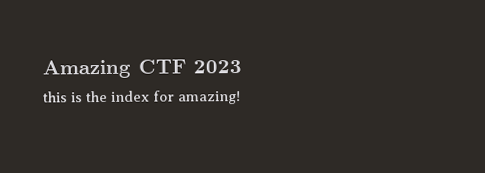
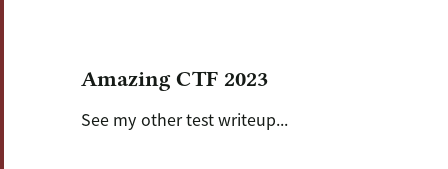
- this is the index for amazing!
+ See my other test writeup...

